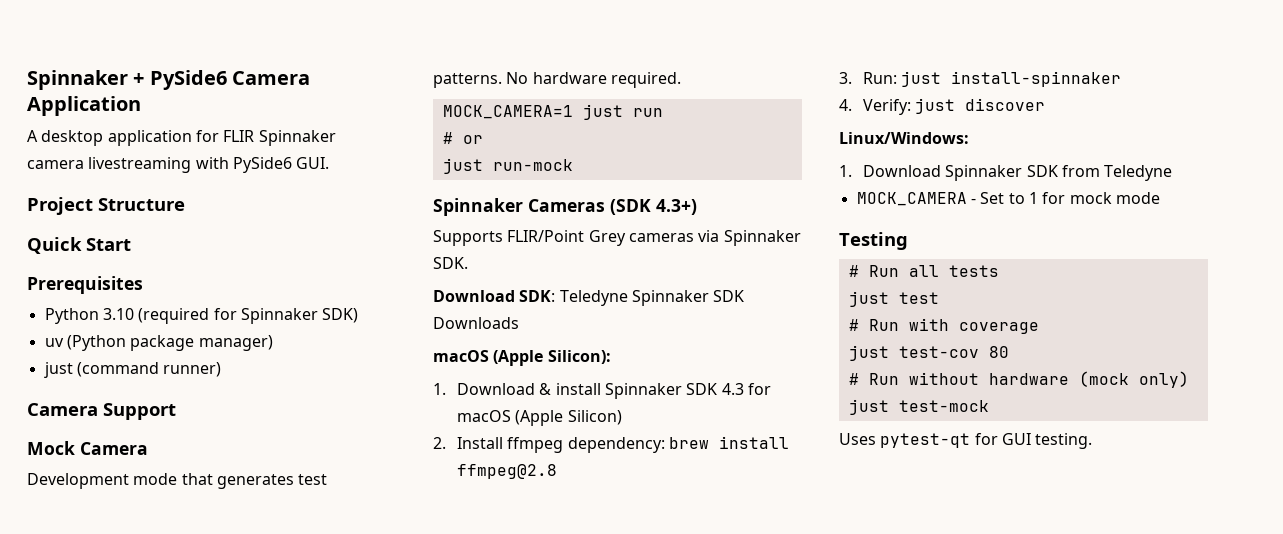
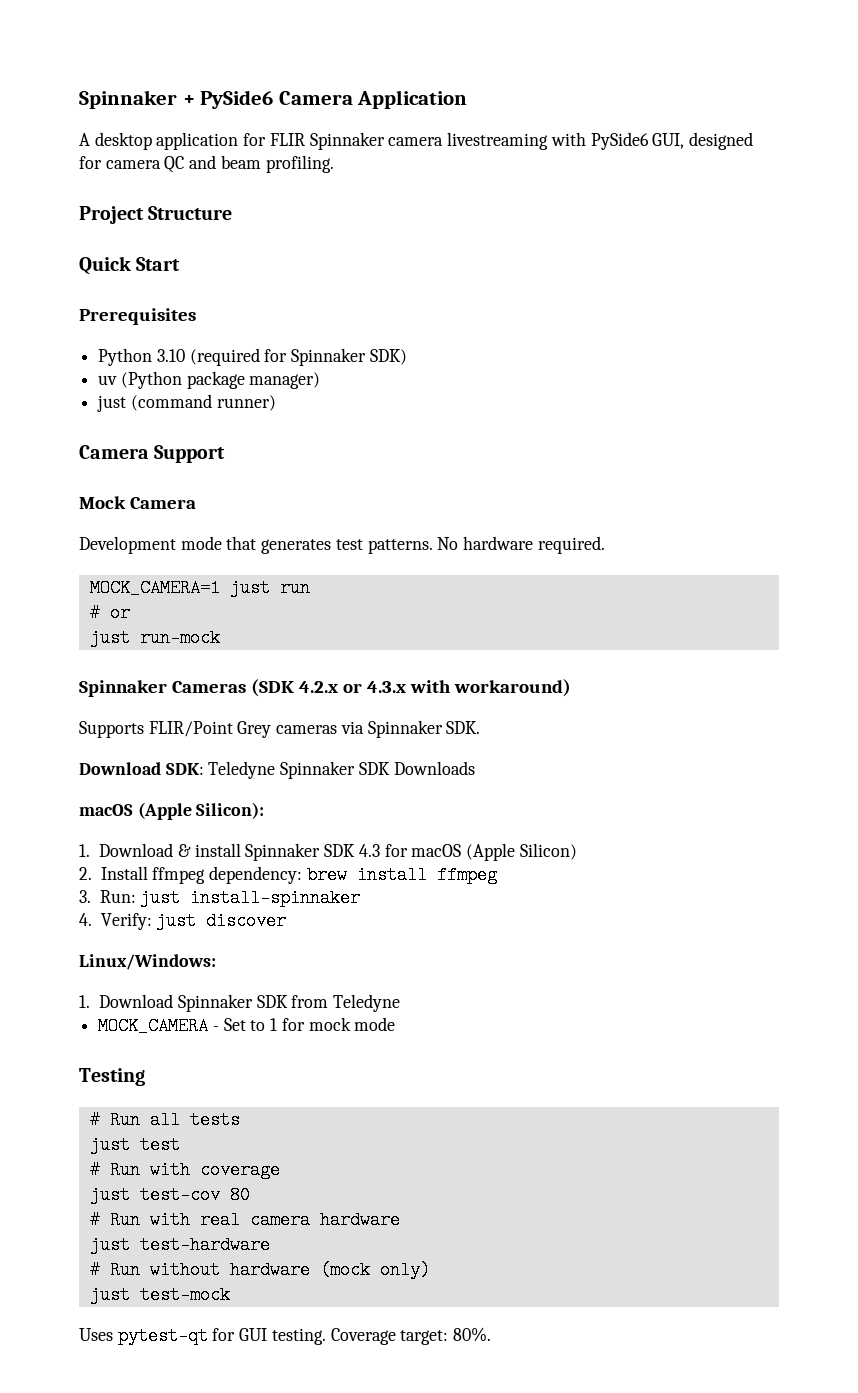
- A desktop application for FLIR Spinnaker camera livestreaming with PySide6 GUI.
+ A desktop application for FLIR Spinnaker camera livestreaming with PySide6 GUI, designed for camera QC and beam profiling.
- Spinnaker Cameras (SDK 4.3+)
+ Spinnaker Cameras (SDK 4.2.x or 4.3.x with workaround)
- 2. Install ffmpeg dependency: brew install ffmpeg@2.8
+ 2. Install ffmpeg dependency: brew install ffmpeg
+ # Run with real camera hardware
+ just test-hardware
+ Coverage target: 80%.

